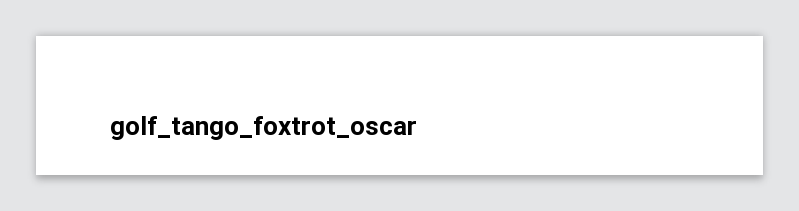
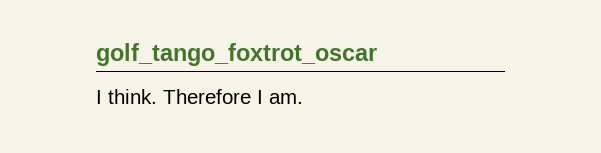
+ I think. Therefore I am.

